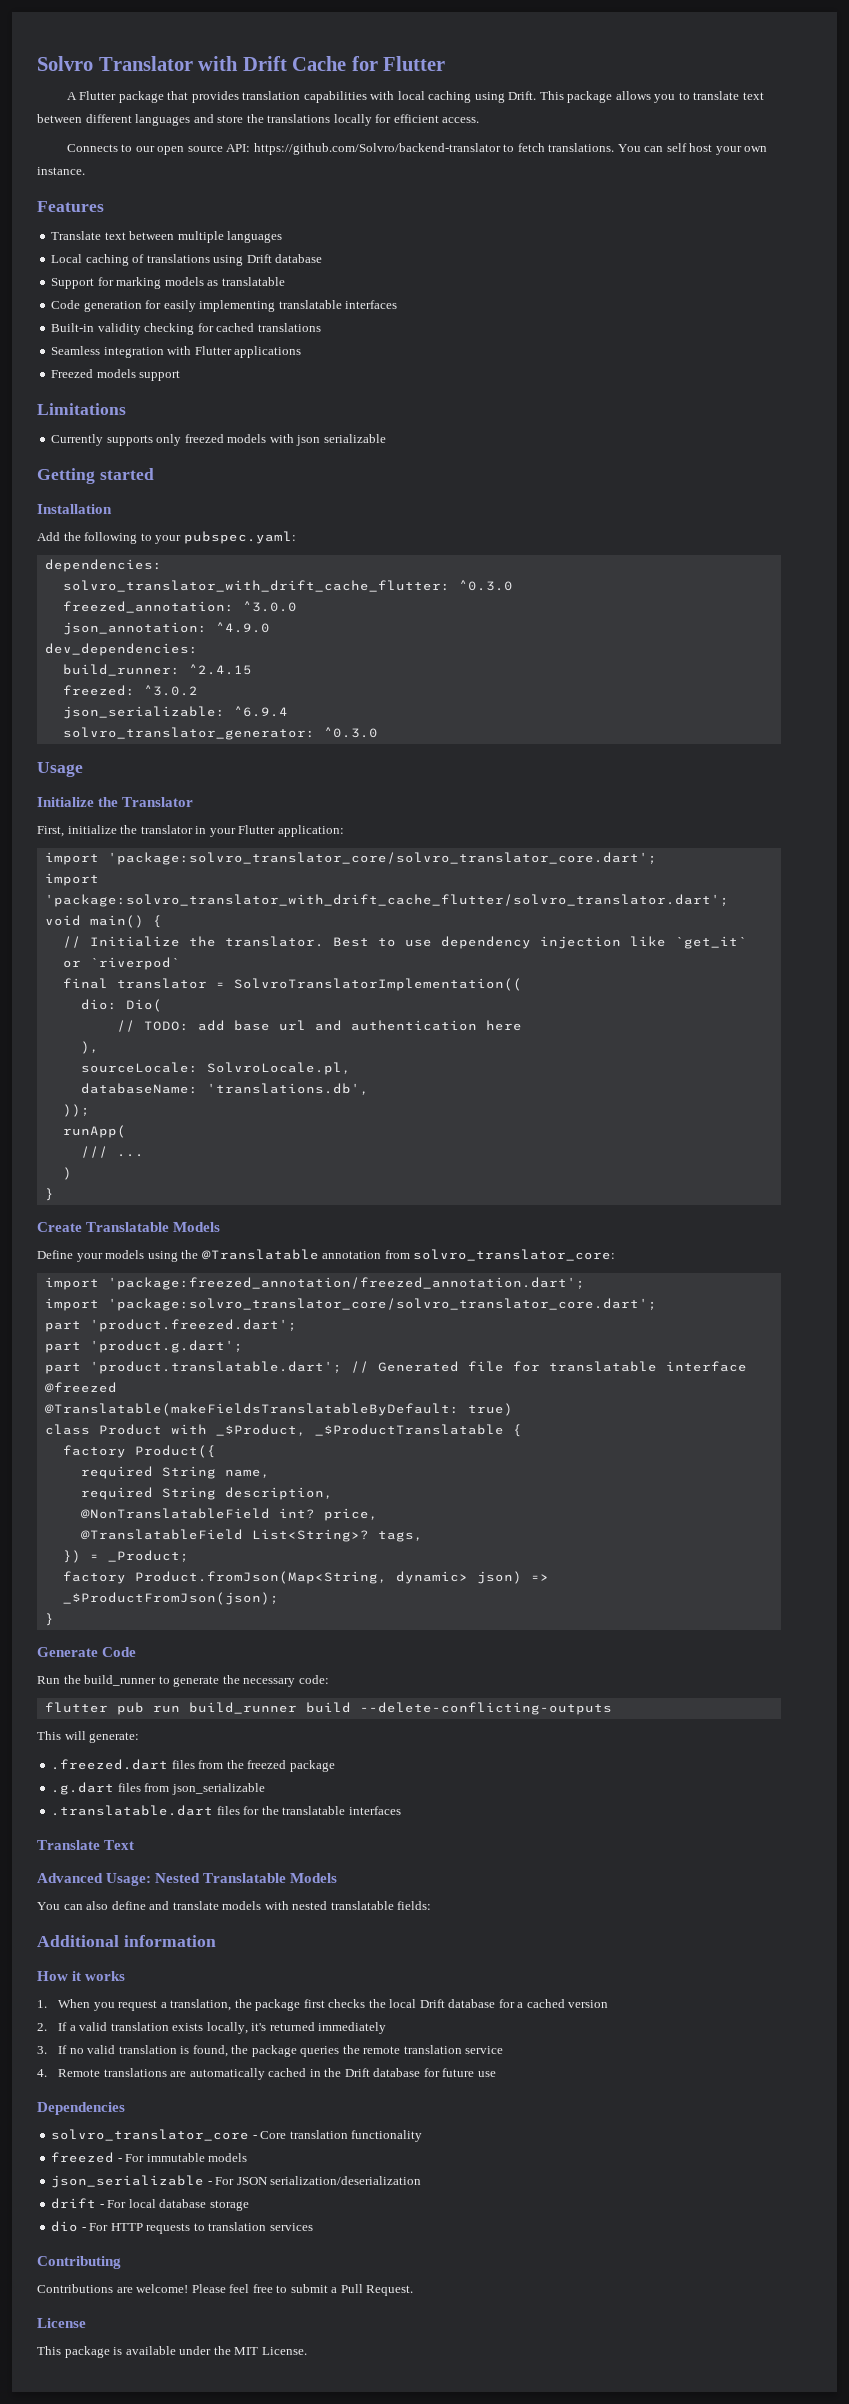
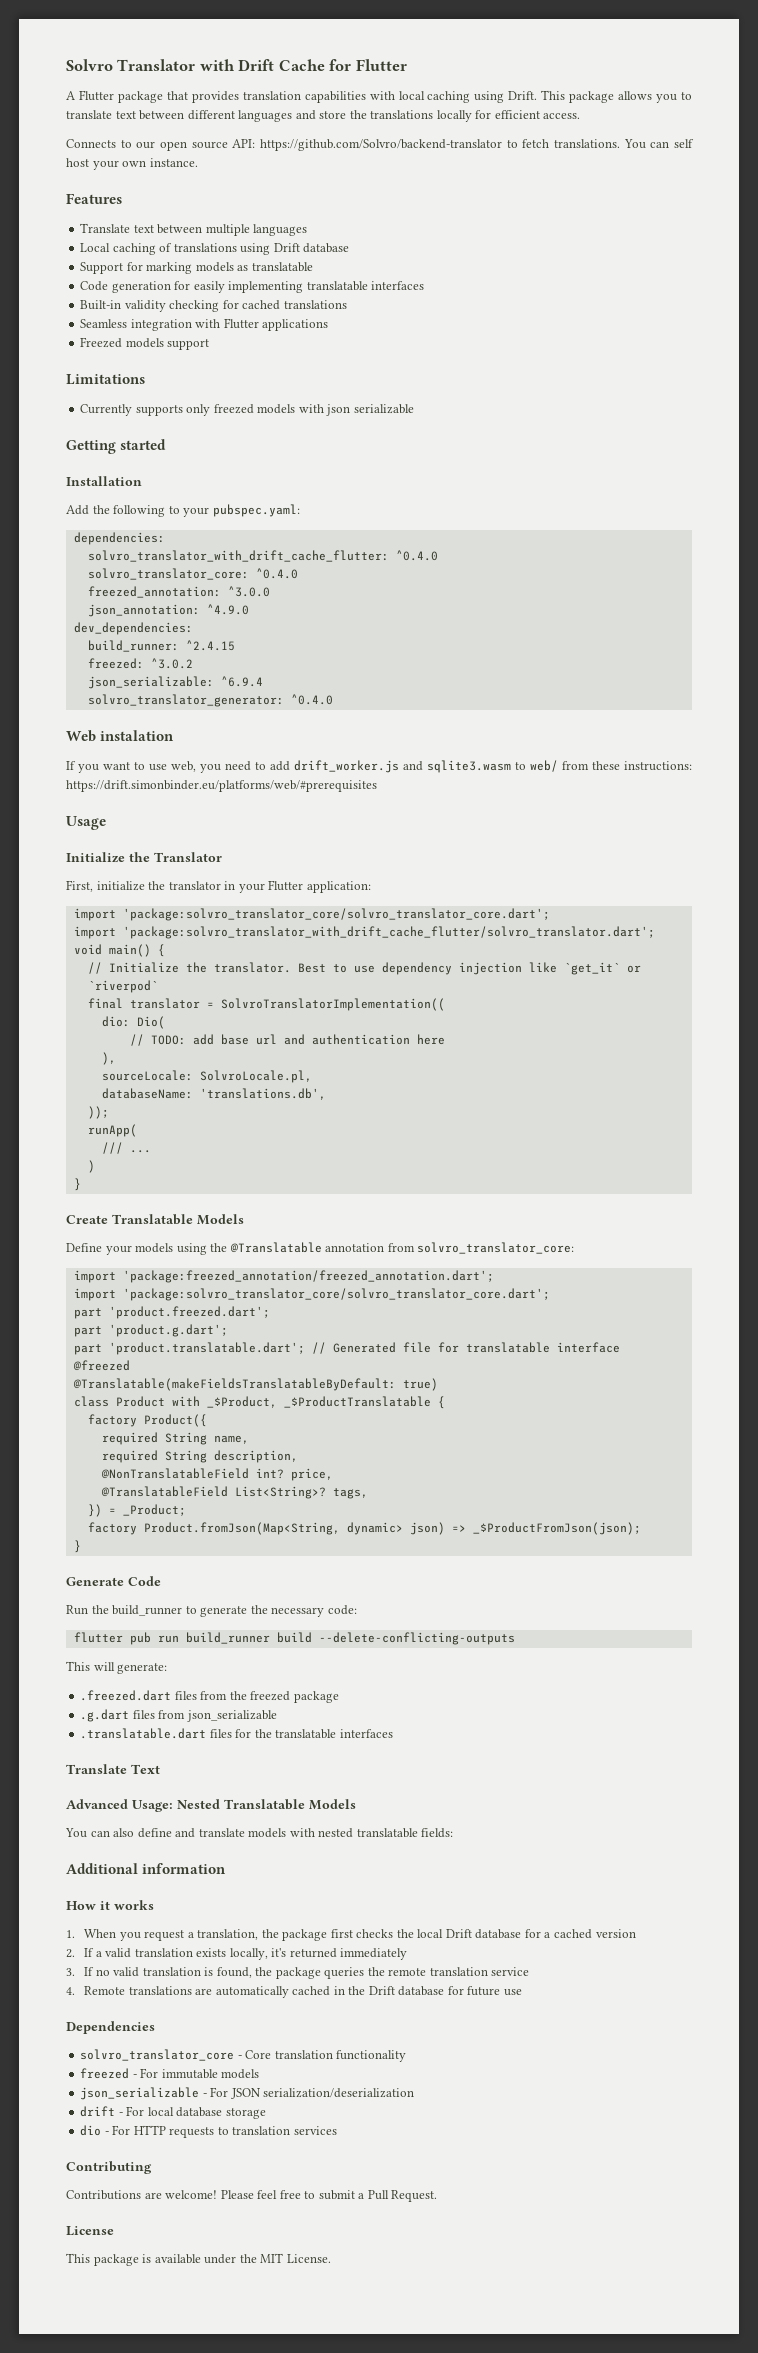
- solvro_translator_with_drift_cache_flutter: ^0.3.0
+ solvro_translator_with_drift_cache_flutter: ^0.4.0
+ solvro_translator_core: ^0.4.0
- solvro_translator_generator: ^0.3.0
+ solvro_translator_generator: ^0.4.0
+ Web instalation
+ If you want to use web, you need to add drift_worker.js and sqlite3.wasm to web/ from these instructions: https://drift.simonbinder.eu/platforms/web/#prerequisites

